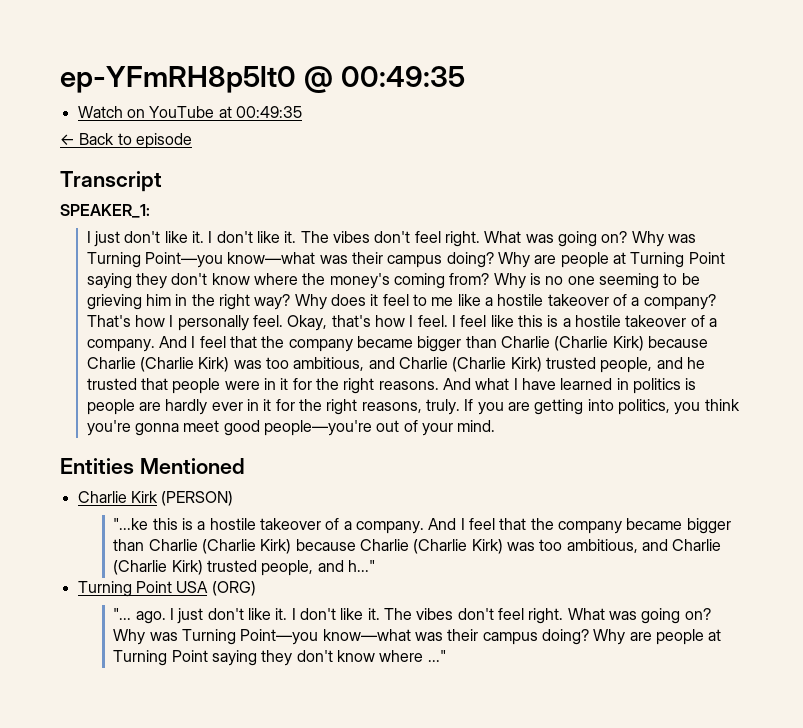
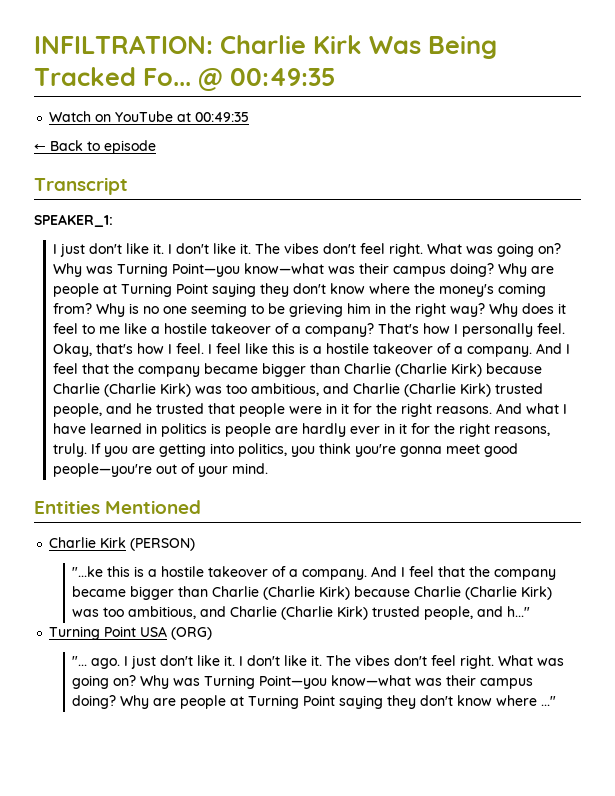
- ep-YFmRH8p5lt0 @ 00:49:35
+ INFILTRATION: Charlie Kirk Was Being Tracked Fo... @ 00:49:35

